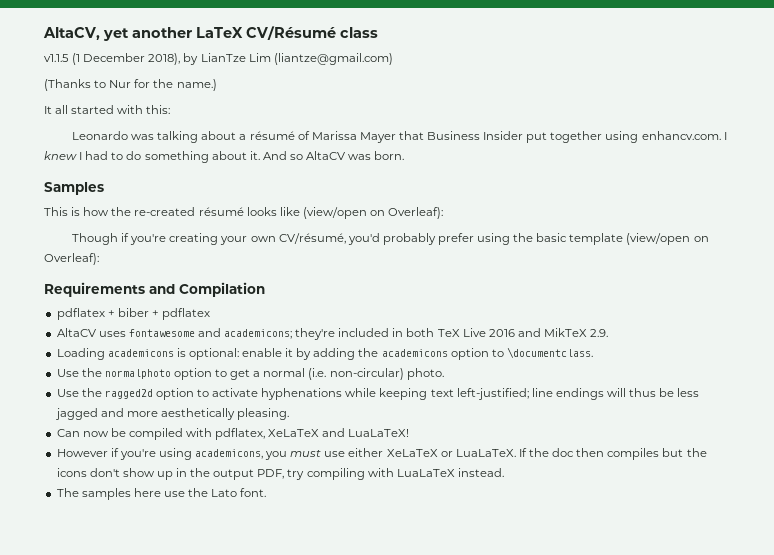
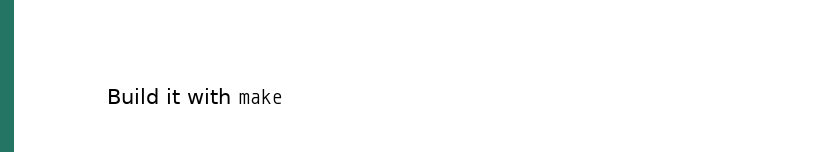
- AltaCV, yet another LaTeX CV/Résumé class
- v1.1.5 (1 December 2018), by LianTze Lim (liantze@gmail.com)
- (Thanks to Nur for the name.)
- It all started with this:
- Leonardo was talking about a résumé of Marissa Mayer that Business Insider put together using enhancv.com. I knew I had to do something about it. And so AltaCV was born.
- Samples
- This is how the re-created résumé looks like (view/open on Overleaf):
- Though if you're creating your own CV/résumé, you'd probably prefer using the basic template (view/open on Overleaf):
- Requirements and Compilation
- pdflatex + biber + pdflatex
- AltaCV uses fontawesome and academicons; they're included in both TeX Live 2016 and MikTeX 2.9.
- Loading academicons is optional: enable it by adding the academicons option to \documentclass.
- Use the normalphoto option to get a normal (i.e. non-circular) photo.
- Use the ragged2d option to activate hyphenations while keeping text left-justified; line endings will thus be less jagged and more aesthetically pleasing.
- Can now be compiled with pdflatex, XeLaTeX and LuaLaTeX!
- However if you're using academicons, you must use either XeLaTeX or LuaLaTeX. If the doc then compiles but the icons don't show up in the output PDF, try compiling with LuaLaTeX instead.
- The samples here use the Lato font.
+ Build it with make

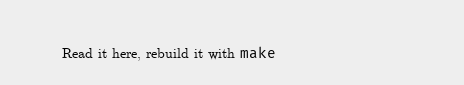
- Build it with make
+ Read it here, rebuild it with make

